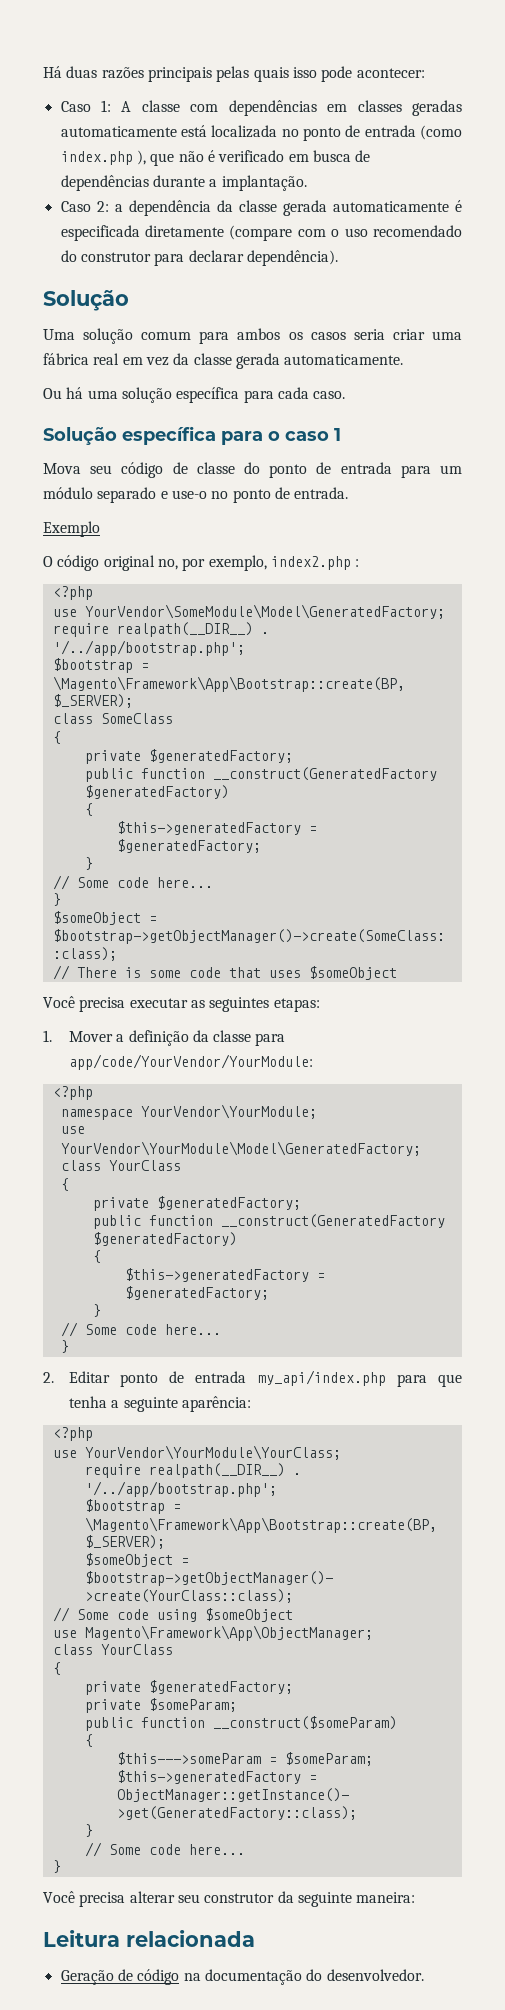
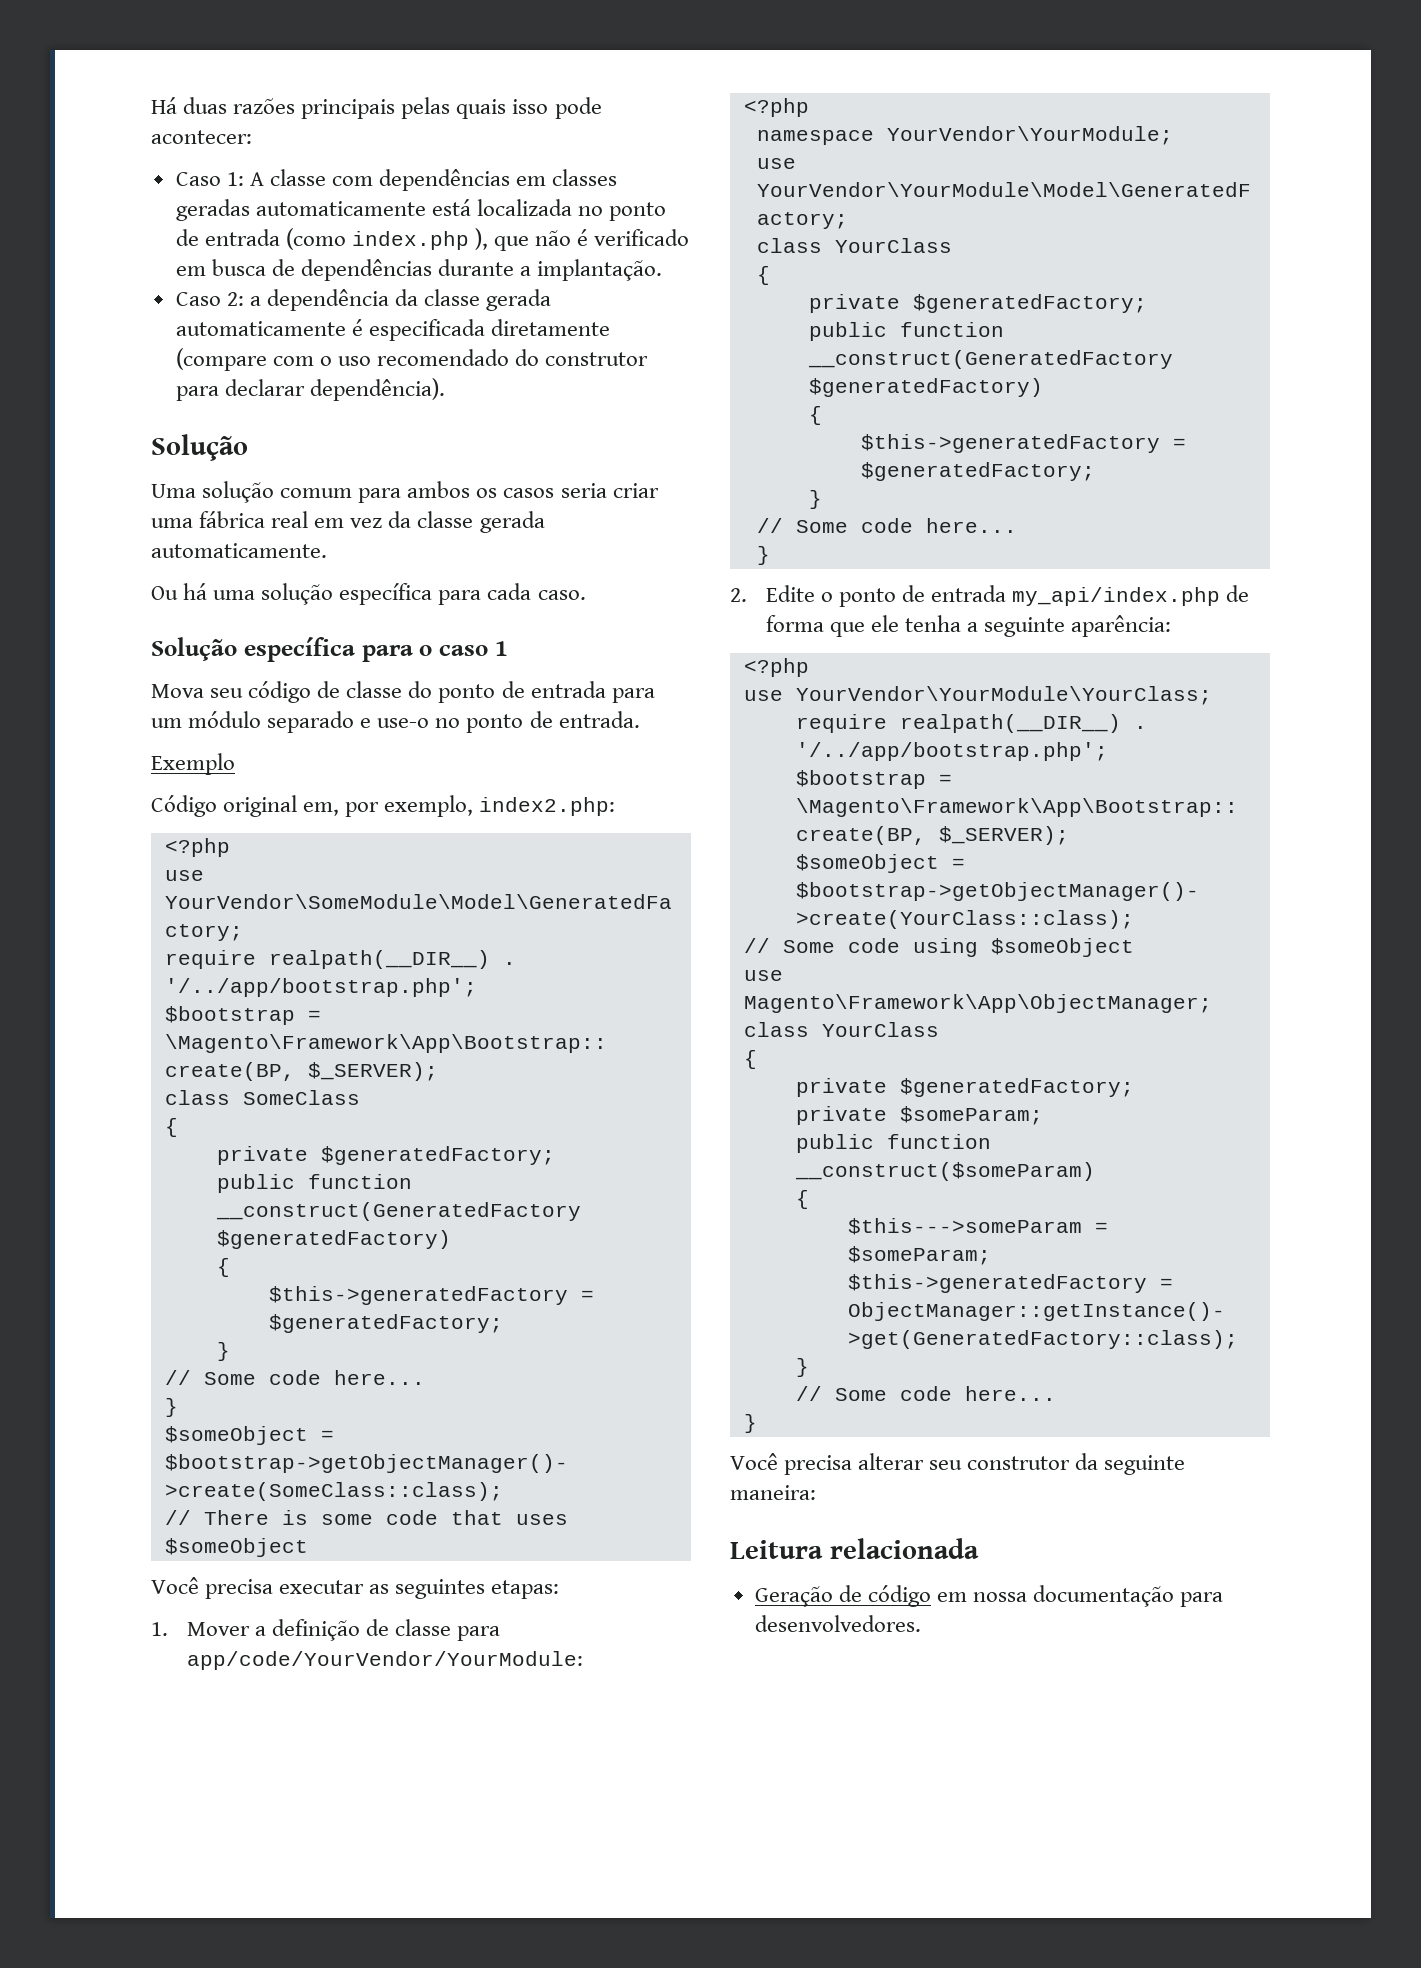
- O código original no, por exemplo, index2.php :
+ Código original em, por exemplo, index2.php:
- 1. Mover a definição da classe para app/code/YourVendor/YourModule:
+ 1. Mover a definição de classe para app/code/YourVendor/YourModule:
- 2. Editar ponto de entrada my_api/index.php para que tenha a seguinte aparência:
+ 2. Edite o ponto de entrada my_api/index.php de forma que ele tenha a seguinte aparência:
- Geração de código na documentação do desenvolvedor.
+ Geração de código em nossa documentação para desenvolvedores.

